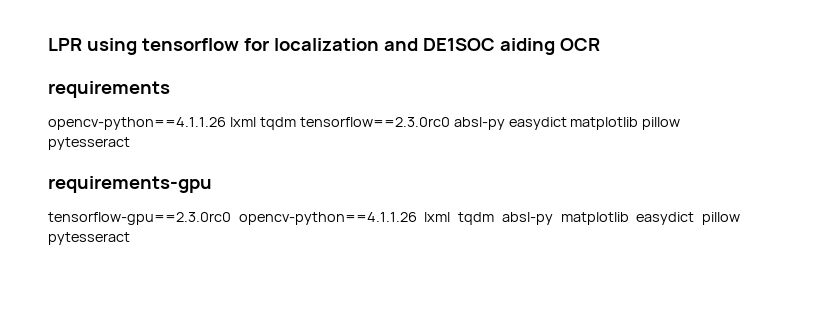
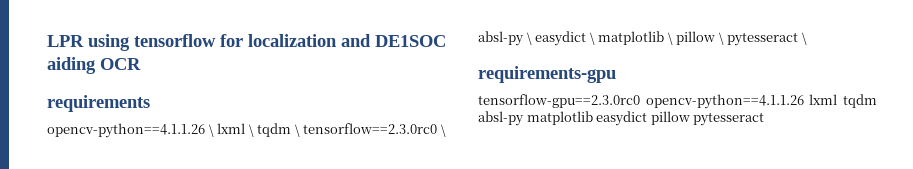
- opencv-python==4.1.1.26 lxml tqdm tensorflow==2.3.0rc0 absl-py easydict matplotlib pillow pytesseract
+ opencv-python==4.1.1.26 \ lxml \ tqdm \ tensorflow==2.3.0rc0 \ absl-py \ easydict \ matplotlib \ pillow \ pytesseract \

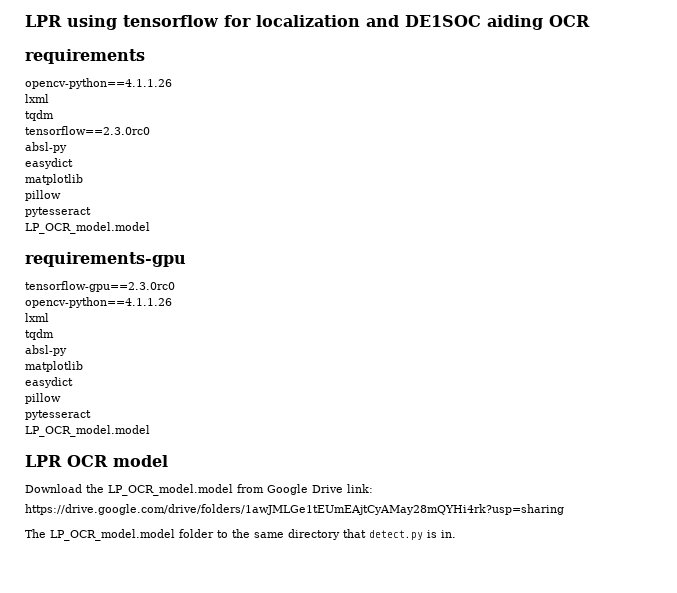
  requirements
- opencv-python==4.1.1.26 \ lxml \ tqdm \ tensorflow==2.3.0rc0 \ absl-py \ easydict \ matplotlib \ pillow \ pytesseract \
+ opencv-python==4.1.1.26
+ lxml
+ tqdm
+ tensorflow==2.3.0rc0
+ absl-py
+ easydict
+ matplotlib
+ pillow
+ pytesseract
+ LP_OCR_model.model
- tensorflow-gpu==2.3.0rc0 opencv-python==4.1.1.26 lxml tqdm absl-py matplotlib easydict pillow pytesseract
+ tensorflow-gpu==2.3.0rc0
+ opencv-python==4.1.1.26
+ lxml
+ tqdm
+ absl-py
+ matplotlib
+ easydict
+ pillow
+ pytesseract
+ LP_OCR_model.model
+ LPR OCR model
+ Download the LP_OCR_model.model from Google Drive link:
+ https://drive.google.com/drive/folders/1awJMLGe1tEUmEAjtCyAMay28mQYHi4rk?usp=sharing
+ The LP_OCR_model.model folder to the same directory that detect.py is in.

